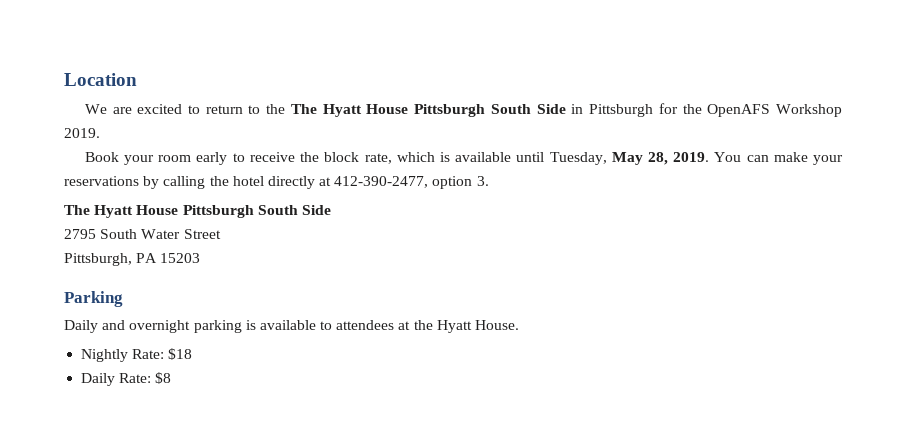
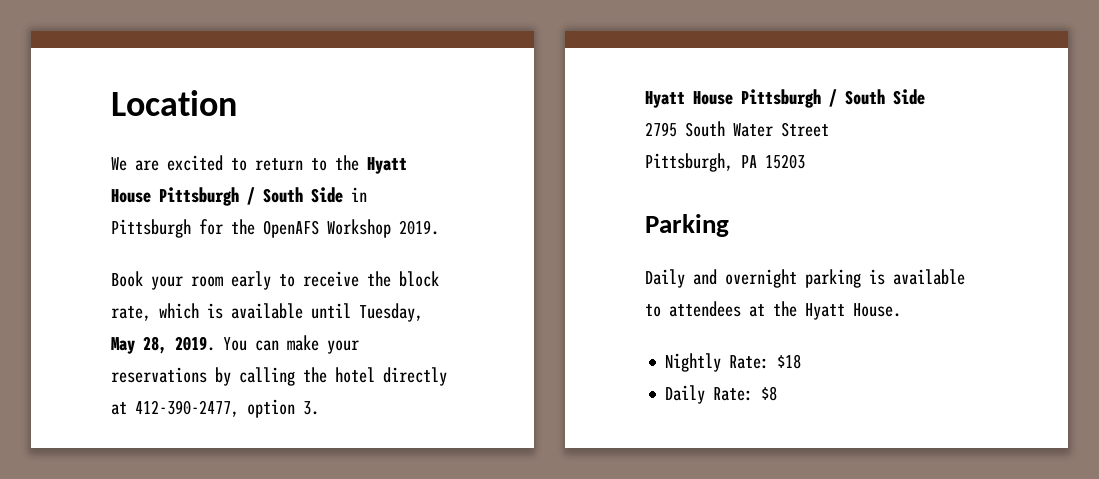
- We are excited to return to the The Hyatt House Pittsburgh South Side in Pittsburgh for the OpenAFS Workshop 2019.
+ We are excited to return to the Hyatt House Pittsburgh / South Side in Pittsburgh for the OpenAFS Workshop 2019.
  You can make your reservations by calling the hotel directly at 412-390-2477, option 3.
- The Hyatt House Pittsburgh South Side
+ Hyatt House Pittsburgh / South Side

